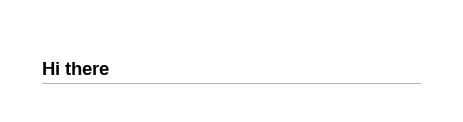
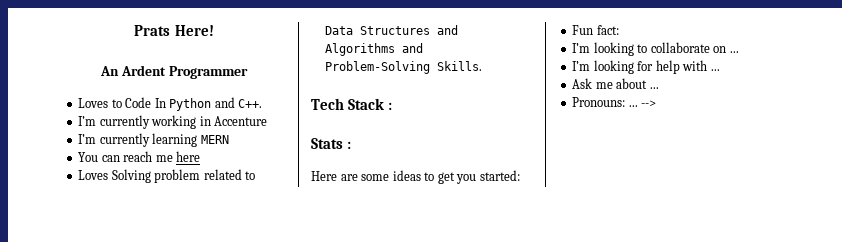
- Hi there
+ Prats Here!
+ An Ardent Programmer
+ Loves to Code In Python and C++.
+ I’m currently working in Accenture
+ I’m currently learning MERN
+ You can reach me here
+ Loves Solving problem related to Data Structures and Algorithms and Problem-Solving Skills.
+ Tech Stack :
+ Stats :
+ Here are some ideas to get you started:
+ Fun fact:
+ I’m looking to collaborate on ...
+ I’m looking for help with ...
+ Ask me about ...
+ Pronouns: ... -->

